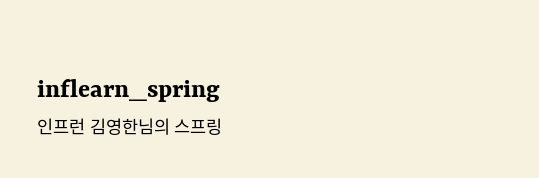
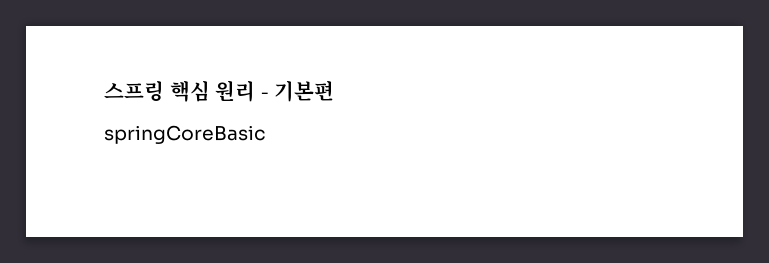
- inflearn_spring
- 인프런 김영한님의 스프링
+ 스프링 핵심 원리 - 기본편
+ springCoreBasic

